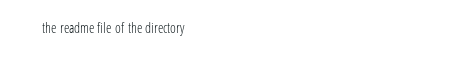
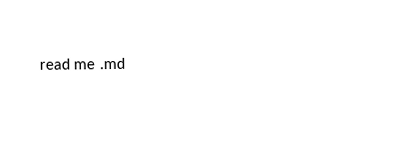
- the readme file of the directory
+ read me .md

